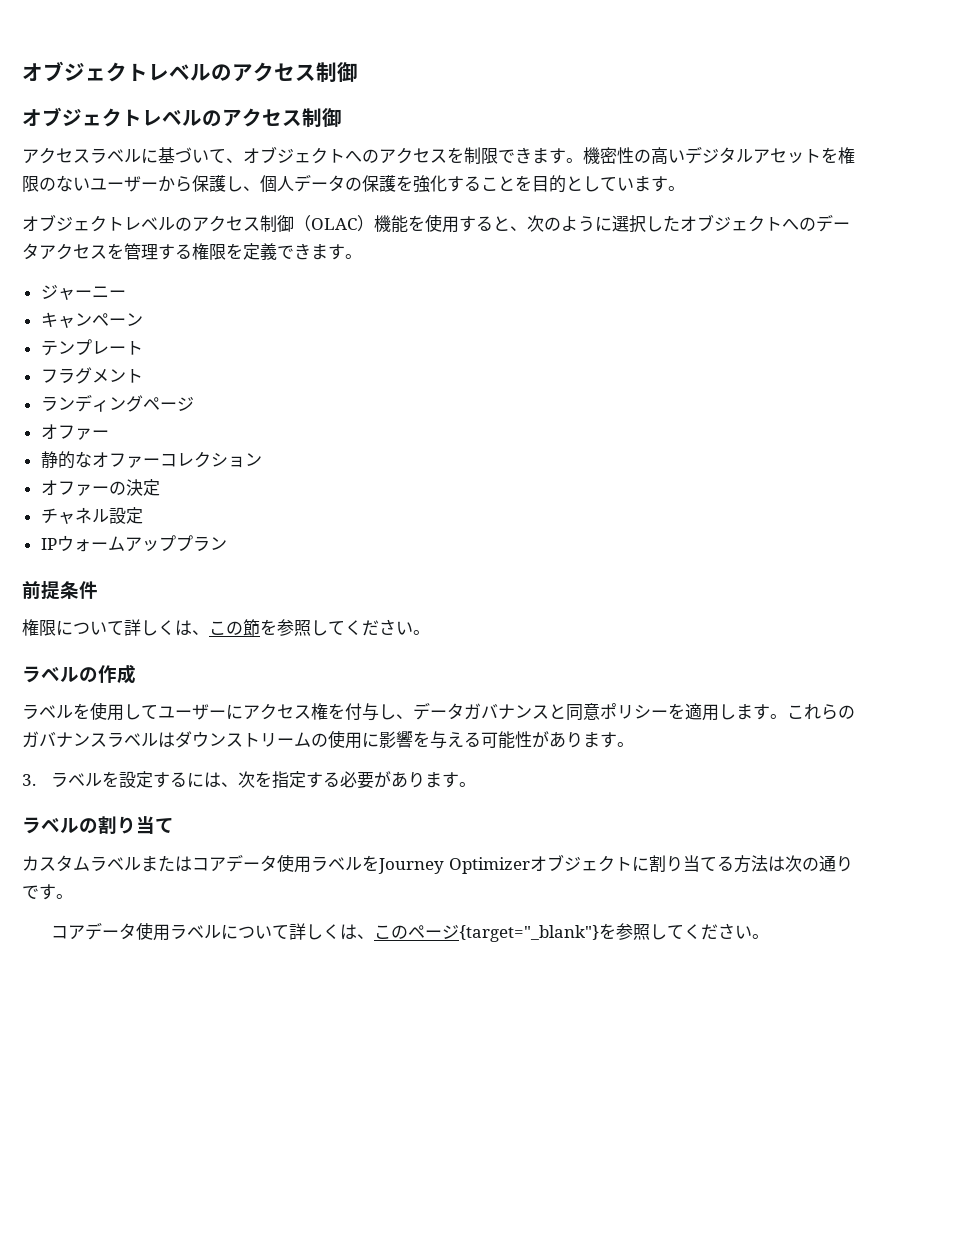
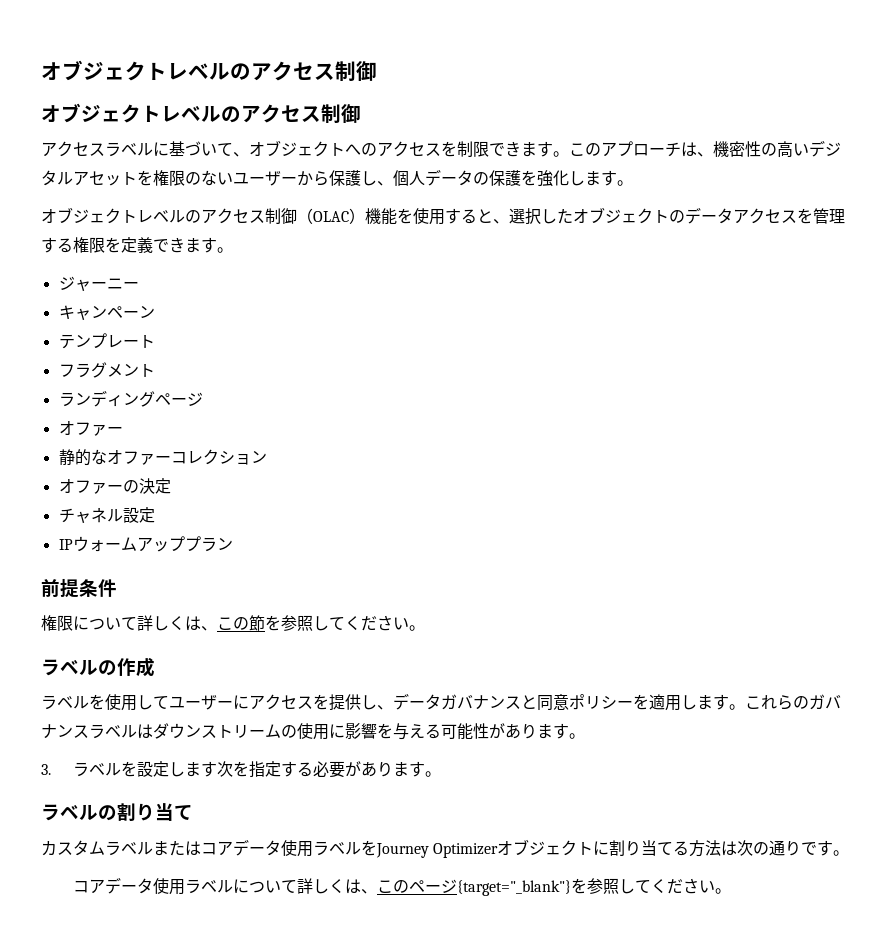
- 機密性の高いデジタルアセットを権限のないユーザーから保護し、個人データの保護を強化することを目的としています。
+ このアプローチは、機密性の高いデジタルアセットを権限のないユーザーから保護し、個人データの保護を強化します。
- オブジェクトレベルのアクセス制御（OLAC）機能を使用すると、次のように選択したオブジェクトへのデータアクセスを管理する権限を定義できます。
+ オブジェクトレベルのアクセス制御（OLAC）機能を使用すると、選択したオブジェクトのデータアクセスを管理する権限を定義できます。
- ラベルを使用してユーザーにアクセス権を付与し、データガバナンスと同意ポリシーを適用します。
+ ラベルを使用してユーザーにアクセスを提供し、データガバナンスと同意ポリシーを適用します。
- 3.ラベルを設定するには、次を指定する必要があります。
+ 3.ラベルを設定します次を指定する必要があります。

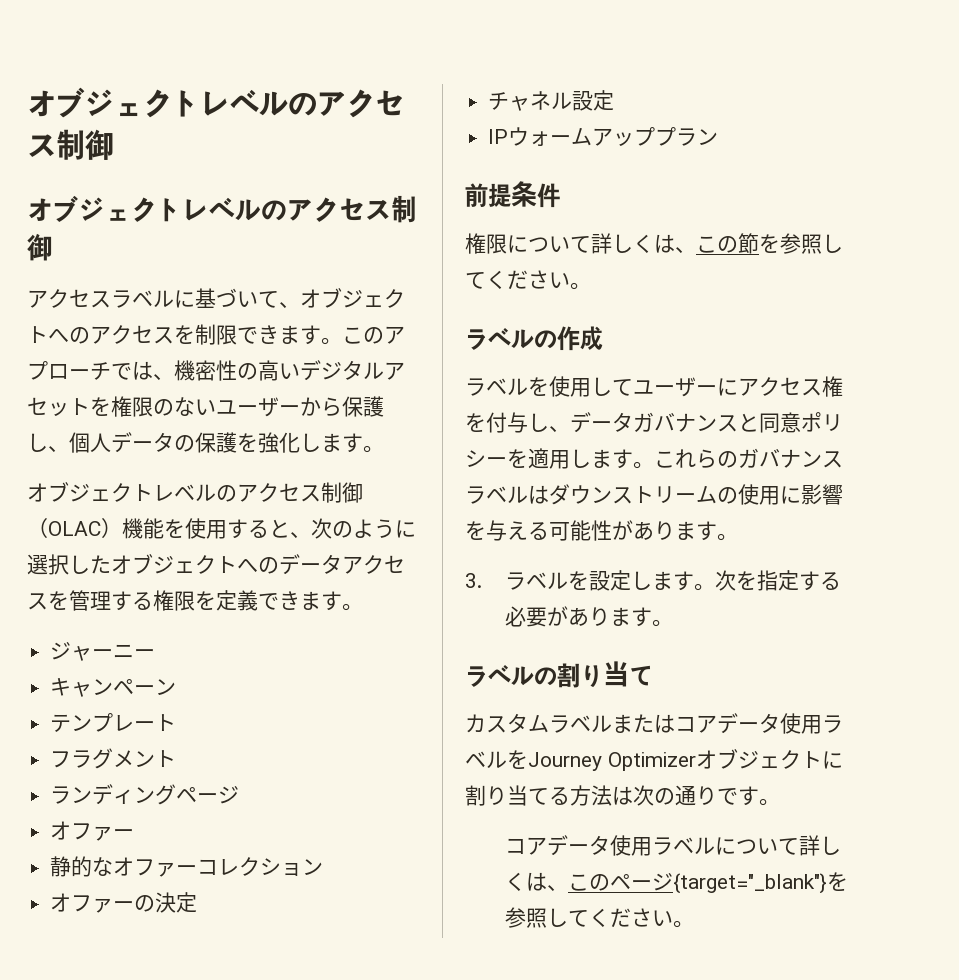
- このアプローチは、機密性の高いデジタルアセットを権限のないユーザーから保護し、個人データの保護を強化します。
+ このアプローチでは、機密性の高いデジタルアセットを権限のないユーザーから保護し、個人データの保護を強化します。
- オブジェクトレベルのアクセス制御（OLAC）機能を使用すると、選択したオブジェクトのデータアクセスを管理する権限を定義できます。
+ オブジェクトレベルのアクセス制御（OLAC）機能を使用すると、次のように選択したオブジェクトへのデータアクセスを管理する権限を定義できます。
- ラベルを使用してユーザーにアクセスを提供し、データガバナンスと同意ポリシーを適用します。
+ ラベルを使用してユーザーにアクセス権を付与し、データガバナンスと同意ポリシーを適用します。
- 3.ラベルを設定します次を指定する必要があります。
+ 3.ラベルを設定します。次を指定する必要があります。

